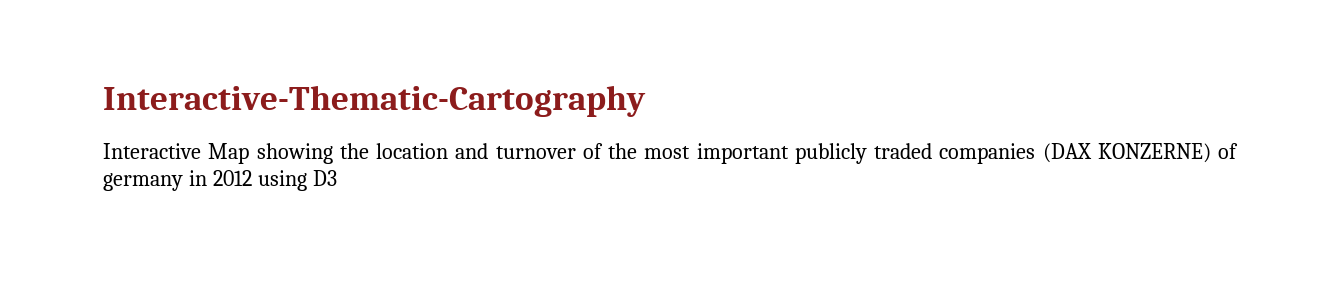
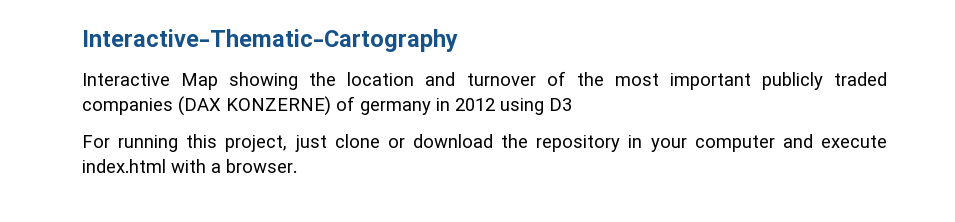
+ For running this project, just clone or download the repository in your computer and execute index.html with a browser.

